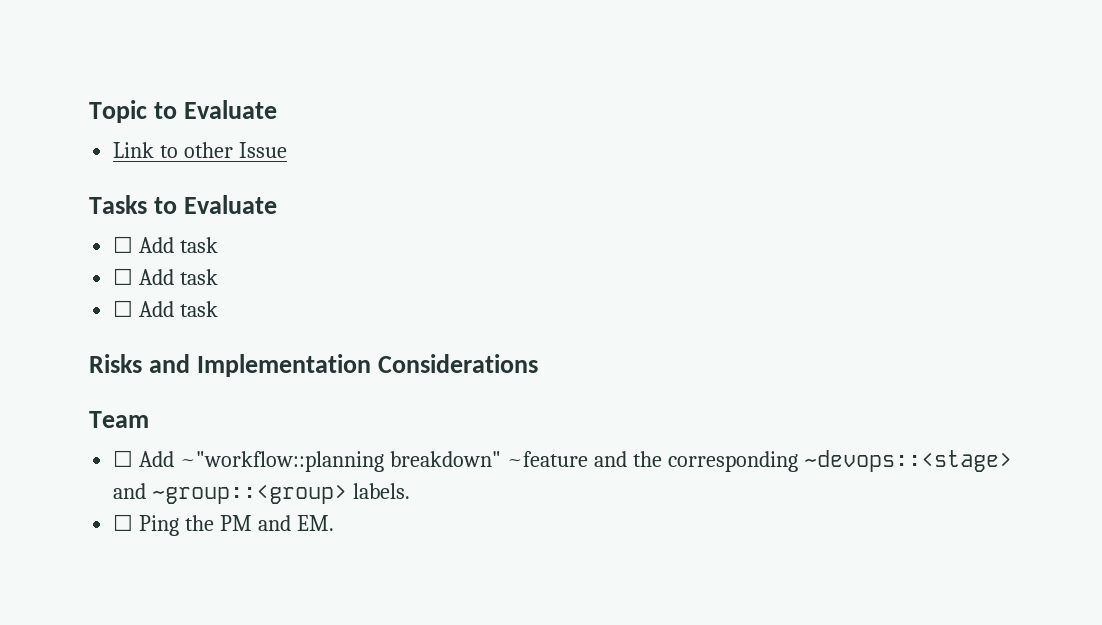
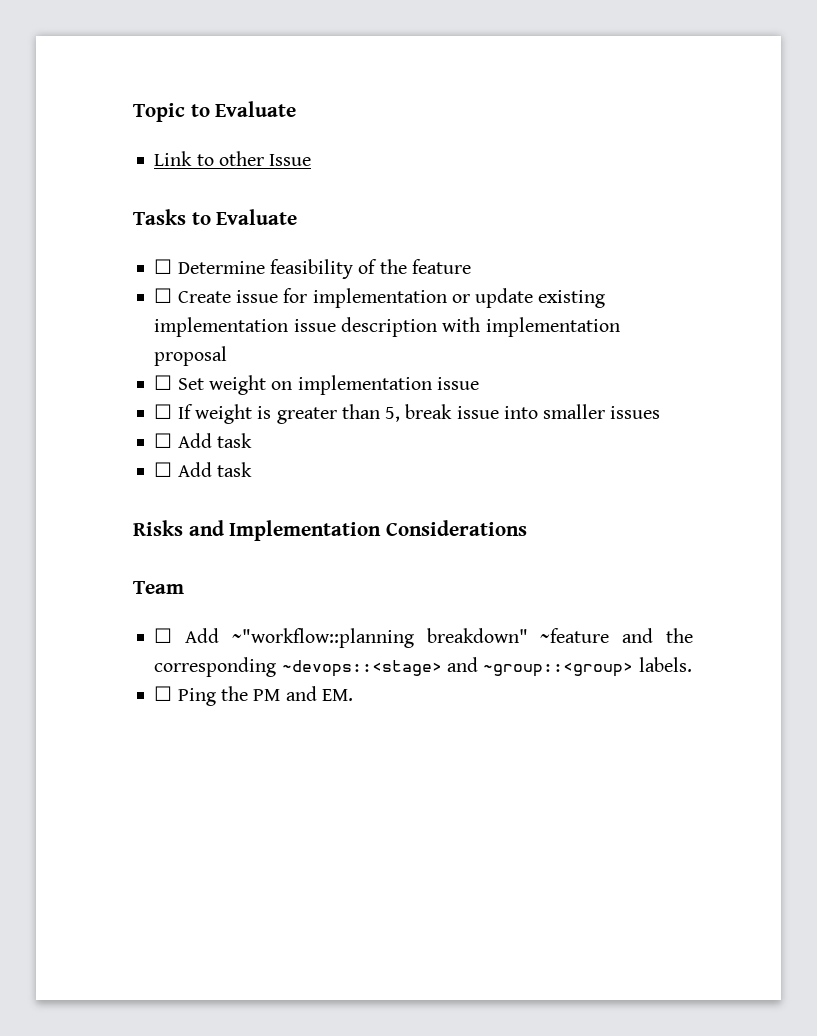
  Tasks to Evaluate
- ☐ Add task
+ ☐ Determine feasibility of the feature
+ ☐ Create issue for implementation or update existing implementation issue description with implementation proposal
+ ☐ Set weight on implementation issue
+ ☐ If weight is greater than 5, break issue into smaller issues

